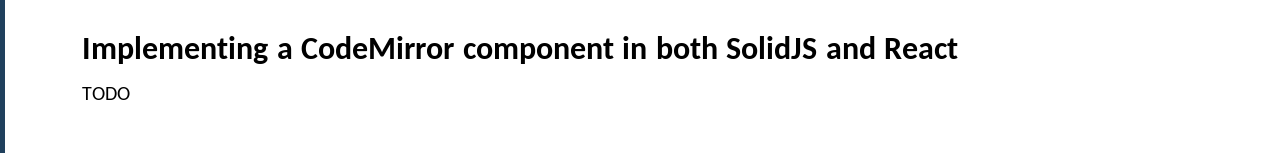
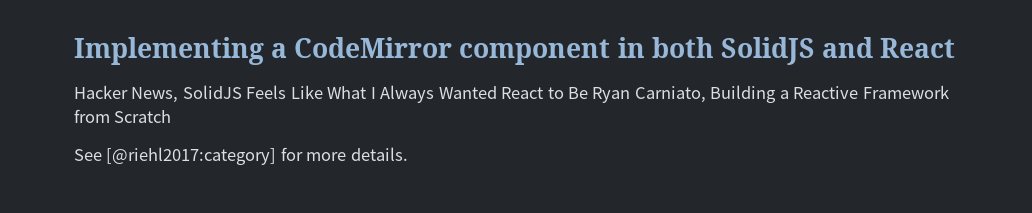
- TODO
+ Hacker News, SolidJS Feels Like What I Always Wanted React to Be Ryan Carniato, Building a Reactive Framework from Scratch
+ See [@riehl2017:category] for more details.

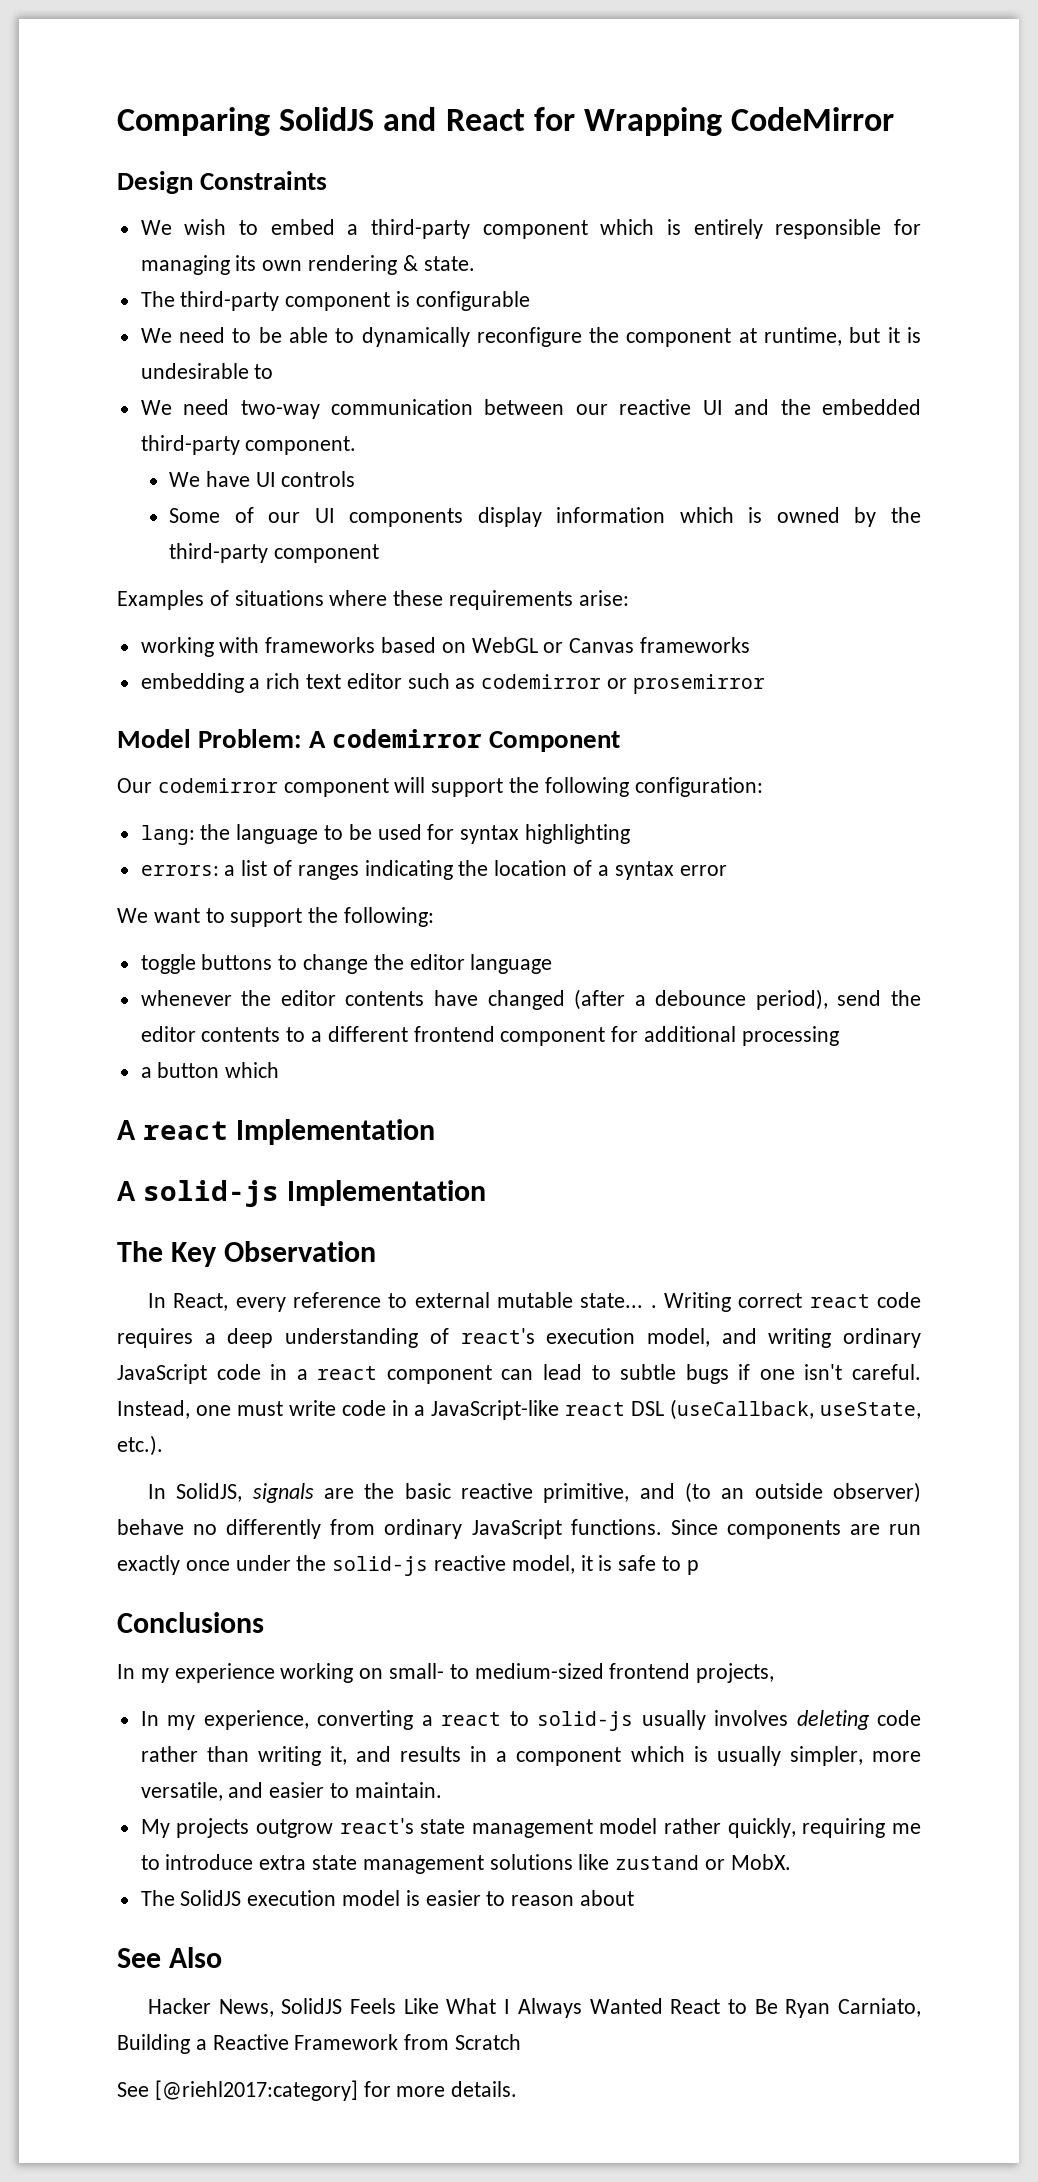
- Implementing a CodeMirror component in both SolidJS and React
+ Comparing SolidJS and React for Wrapping CodeMirror
+ Design Constraints
+ We wish to embed a third-party component which is entirely responsible for managing its own rendering & state.
+ The third-party component is configurable
+ We need to be able to dynamically reconfigure the component at runtime, but it is undesirable to
+ We need two-way communication between our reactive UI and the embedded third-party component.
+ We have UI controls
+ Some of our UI components display information which is owned by the third-party component
+ Examples of situations where these requirements arise:
+ working with frameworks based on WebGL or Canvas frameworks
+ embedding a rich text editor such as codemirror or prosemirror
+ Model Problem: A codemirror Component
+ Our codemirror component will support the following configuration:
+ lang: the language to be used for syntax highlighting
+ errors: a list of ranges indicating the location of a syntax error
+ We want to support the following:
+ toggle buttons to change the editor language
+ whenever the editor contents have changed (after a debounce period), send the editor contents to a different frontend component for additional processing
+ a button which
+ A react Implementation
+ A solid-js Implementation
+ The Key Observation
+ In React, every reference to external mutable state... . Writing correct react code requires a deep understanding of react's execution model, and writing ordinary JavaScript code in a react component can lead to subtle bugs if one isn't careful. Instead, one must write code in a JavaScript-like react DSL (useCallback, useState, etc.).
+ In SolidJS, signals are the basic reactive primitive, and (to an outside observer) behave no differently from ordinary JavaScript functions. Since components are run exactly once under the solid-js reactive model, it is safe to p
+ Conclusions
+ In my experience working on small- to medium-sized frontend projects,
+ In my experience, converting a react to solid-js usually involves deleting code rather than writing it, and results in a component which is usually simpler, more versatile, and easier to maintain.
+ My projects outgrow react's state management model rather quickly, requiring me to introduce extra state management solutions like zustand or MobX.
+ The SolidJS execution model is easier to reason about
+ See Also

